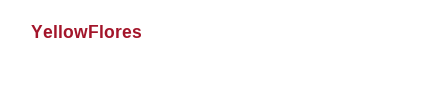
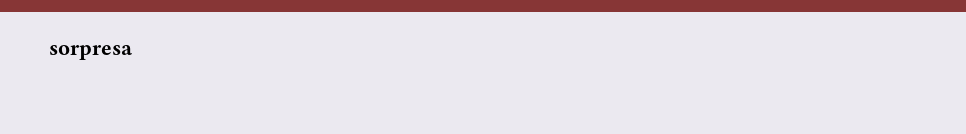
- YellowFlores
+ sorpresa

